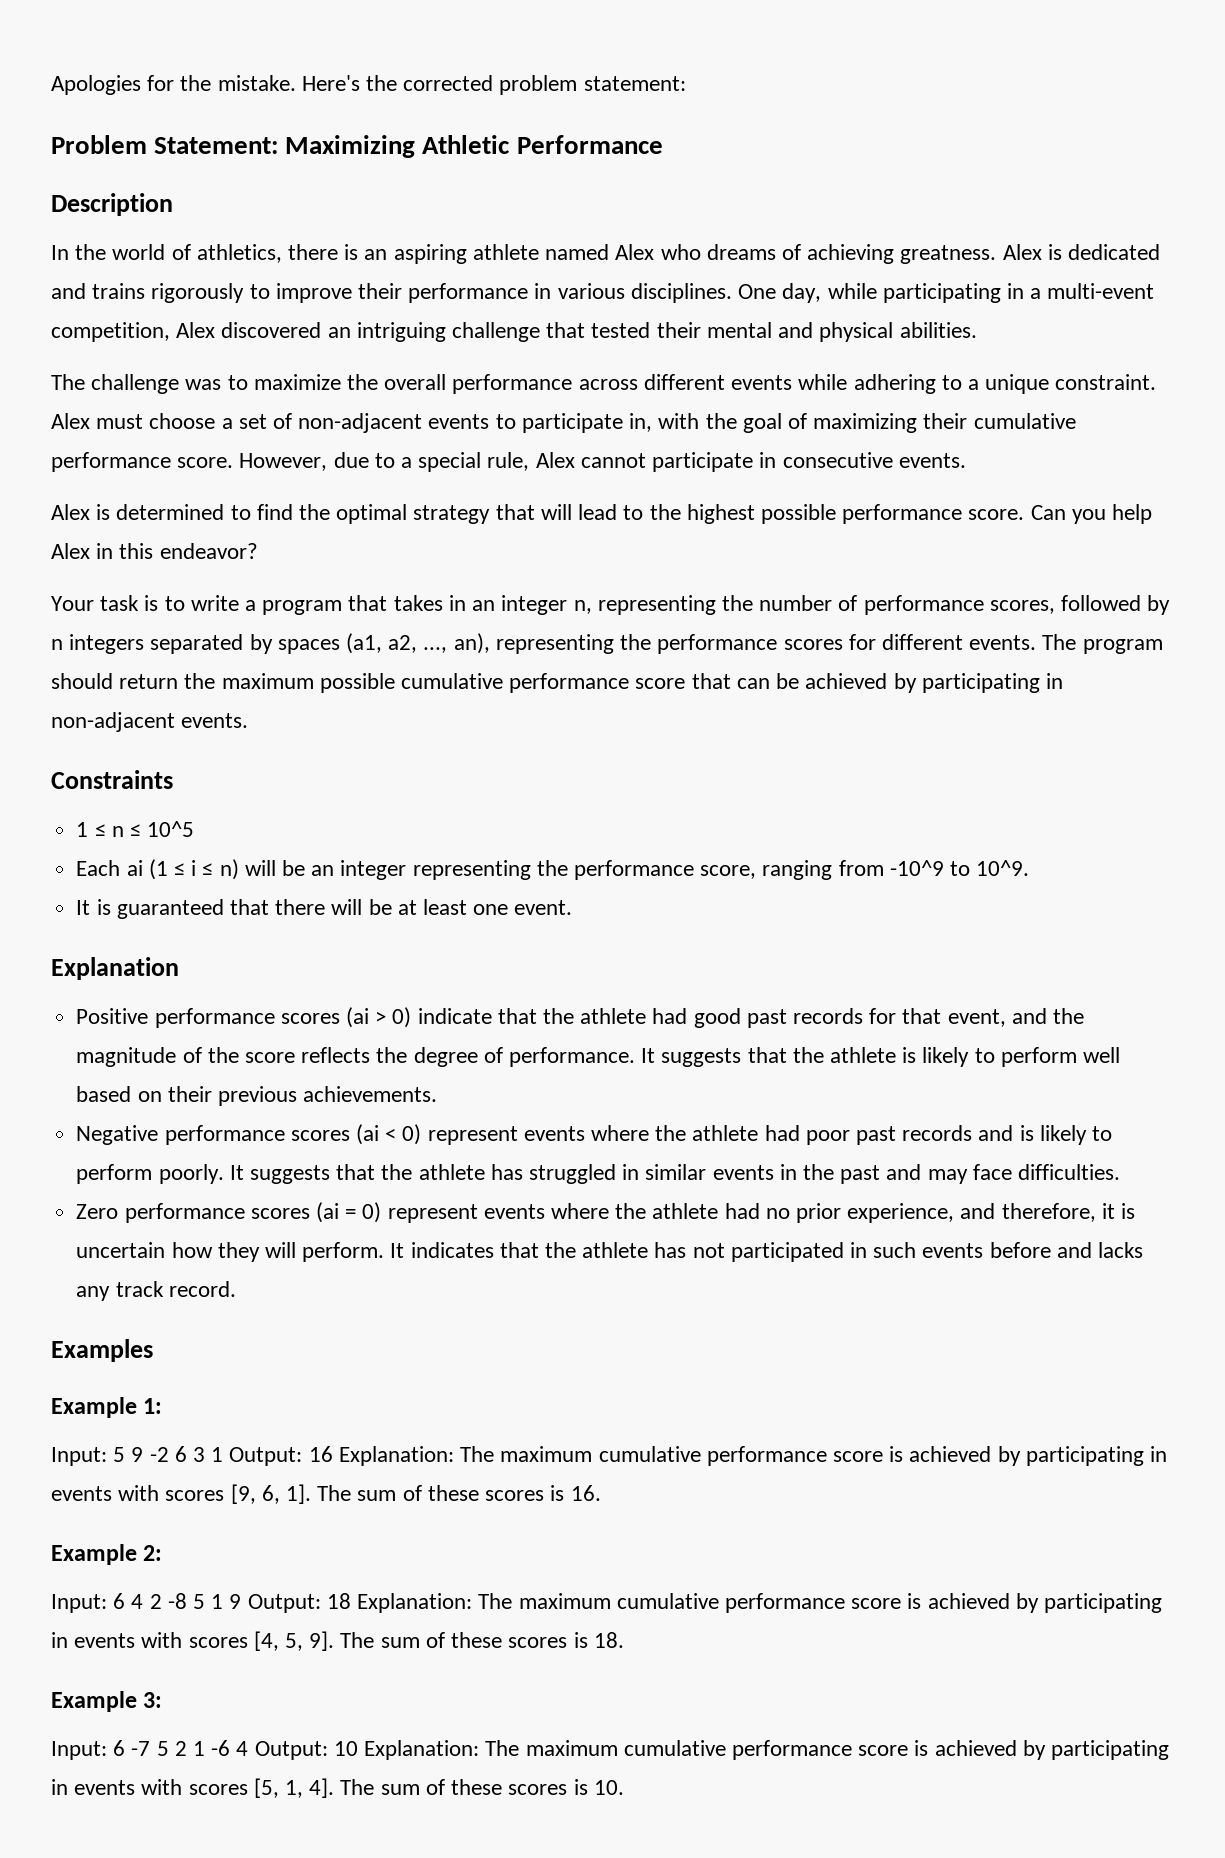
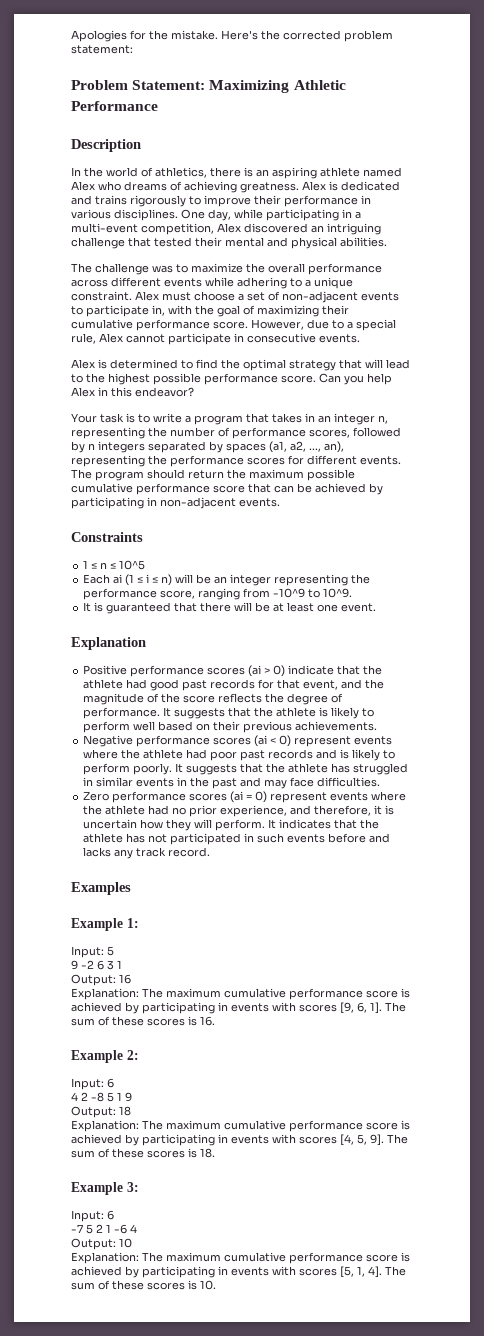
- Input: 5 9 -2 6 3 1 Output: 16 Explanation: The maximum cumulative performance score is achieved by participating in events with scores [9, 6, 1].
+ Input: 5
+ 9 -2 6 3 1
+ Output: 16
+ Explanation: The maximum cumulative performance score is achieved by participating in events with scores [9, 6, 1].
  Example 2:
- Input: 6 4 2 -8 5 1 9 Output: 18 Explanation: The maximum cumulative performance score is achieved by participating in events with scores [4, 5, 9].
+ Input: 6
+ 4 2 -8 5 1 9
+ Output: 18
+ Explanation: The maximum cumulative performance score is achieved by participating in events with scores [4, 5, 9].
  Example 3:
- Input: 6 -7 5 2 1 -6 4 Output: 10 Explanation: The maximum cumulative performance score is achieved by participating in events with scores [5, 1, 4].
+ Input: 6
+ -7 5 2 1 -6 4
+ Output: 10
+ Explanation: The maximum cumulative performance score is achieved by participating in events with scores [5, 1, 4].

